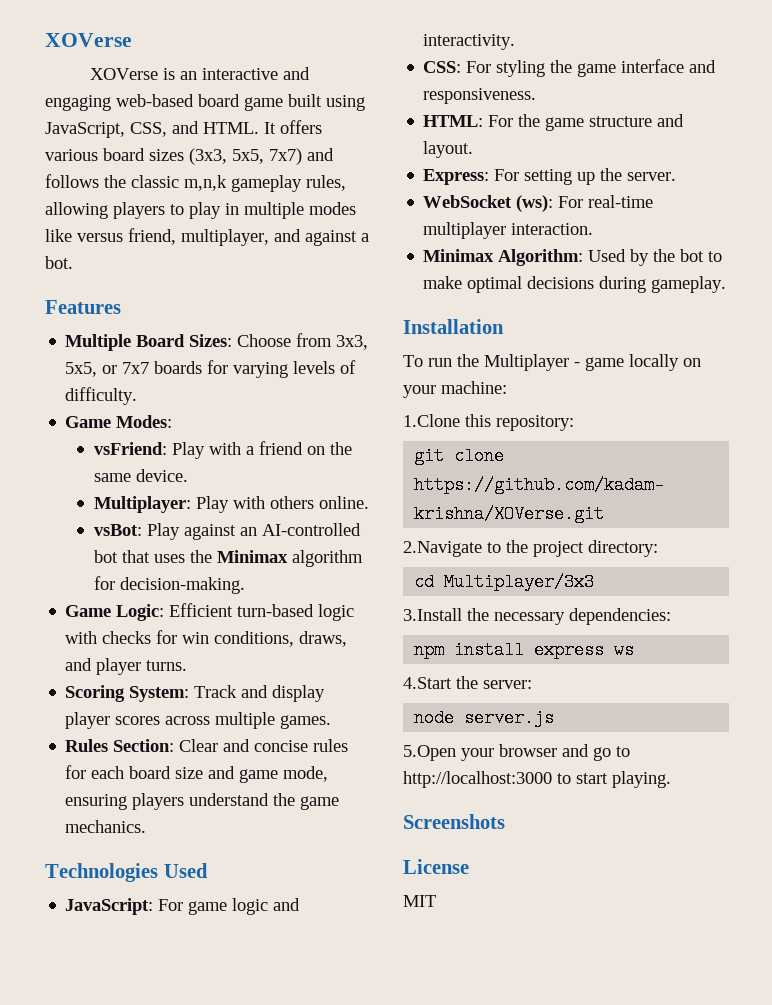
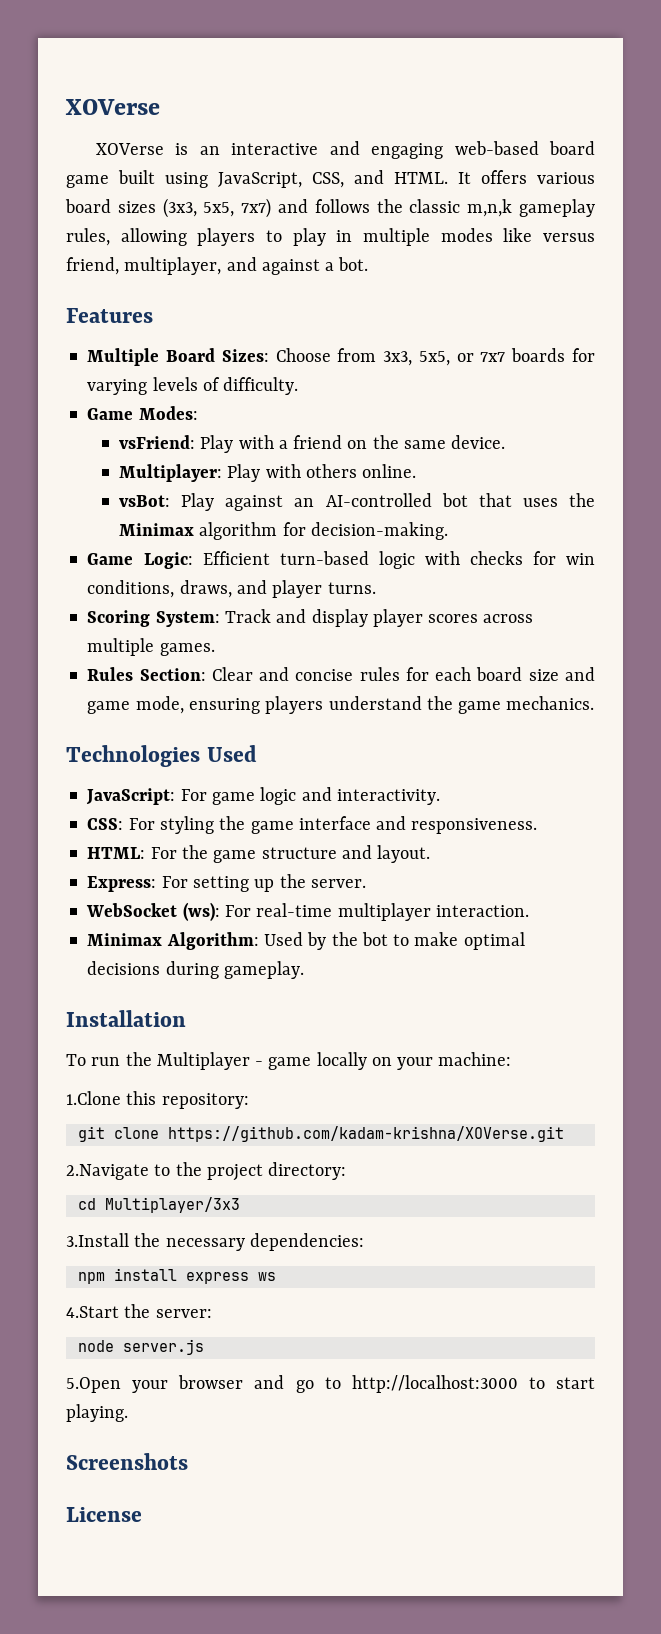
- MIT

